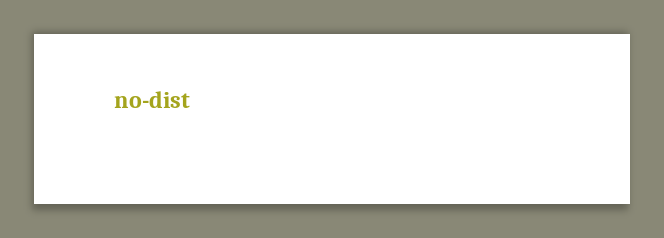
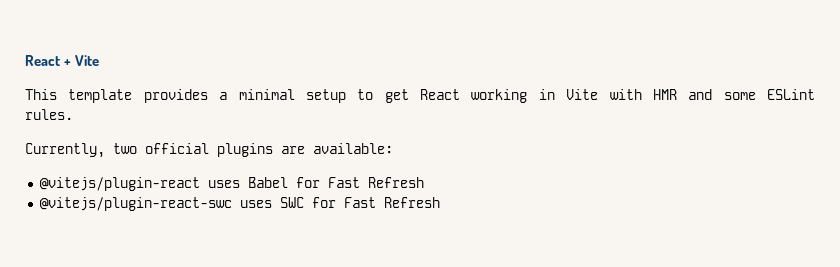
- no-dist
+ React + Vite
+ This template provides a minimal setup to get React working in Vite with HMR and some ESLint rules.
+ Currently, two official plugins are available:
+ @vitejs/plugin-react uses Babel for Fast Refresh
+ @vitejs/plugin-react-swc uses SWC for Fast Refresh

